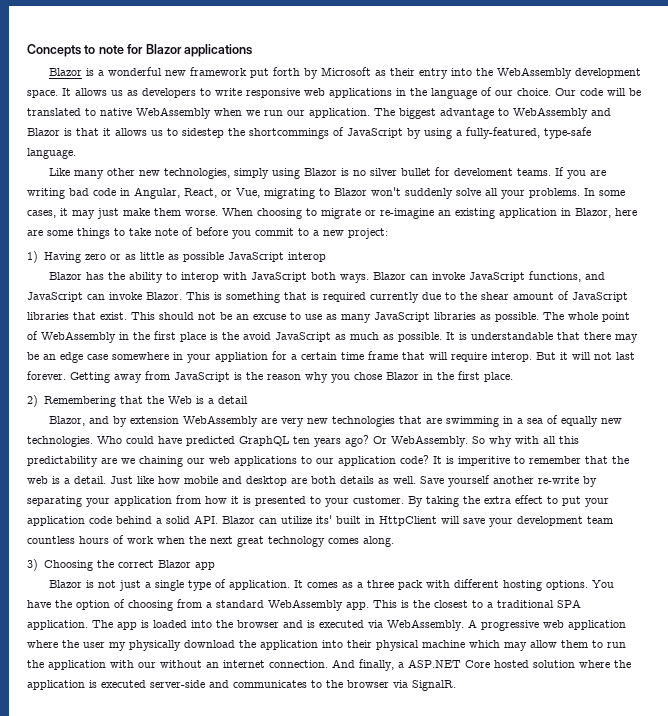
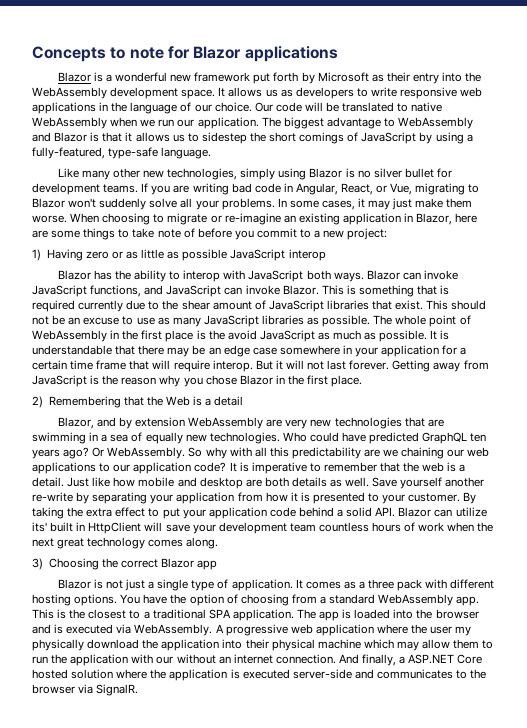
- The biggest advantage to WebAssembly and Blazor is that it allows us to sidestep the shortcommings of JavaScript by using a fully-featured, type-safe language.
+ The biggest advantage to WebAssembly and Blazor is that it allows us to sidestep the short comings of JavaScript by using a fully-featured, type-safe language.
- Like many other new technologies, simply using Blazor is no silver bullet for develoment teams.
+ Like many other new technologies, simply using Blazor is no silver bullet for development teams.
- It is understandable that there may be an edge case somewhere in your appliation for a certain time frame that will require interop.
+ It is understandable that there may be an edge case somewhere in your application for a certain time frame that will require interop.
- It is imperitive to remember that the web is a detail.
+ It is imperative to remember that the web is a detail.

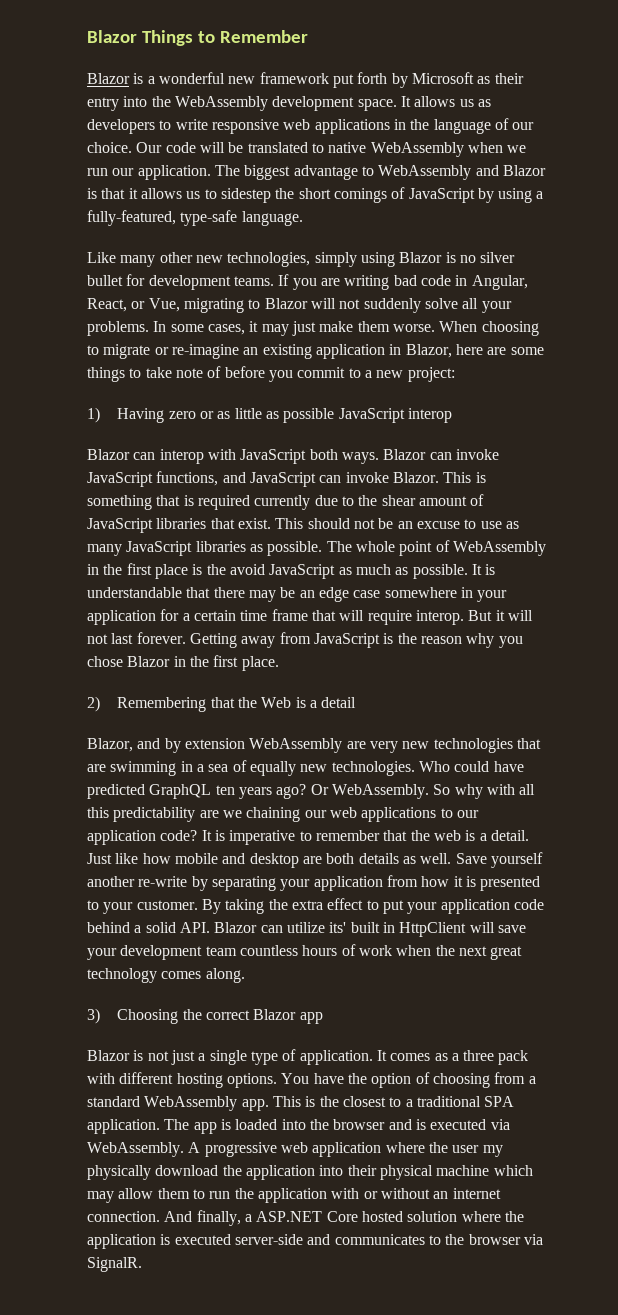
- Concepts to note for Blazor applications
+ Blazor Things to Remember
- If you are writing bad code in Angular, React, or Vue, migrating to Blazor won't suddenly solve all your problems.
+ If you are writing bad code in Angular, React, or Vue, migrating to Blazor will not suddenly solve all your problems.
- Blazor has the ability to interop with JavaScript both ways.
+ Blazor can interop with JavaScript both ways.
- A progressive web application where the user my physically download the application into their physical machine which may allow them to run the application with our without an internet connection.
+ A progressive web application where the user my physically download the application into their physical machine which may allow them to run the application with or without an internet connection.

